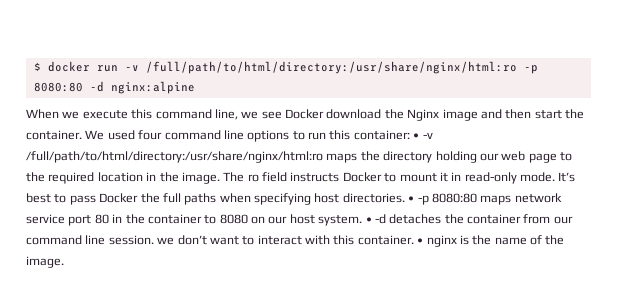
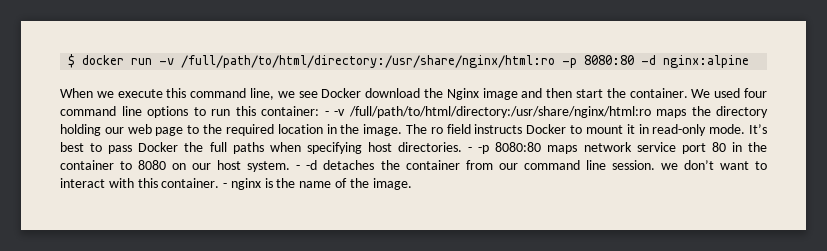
- We used four command line options to run this container: • -v /full/path/to/html/directory:/usr/share/nginx/html:ro maps the directory holding our web page to the required location in the image.
+ We used four command line options to run this container: - -v /full/path/to/html/directory:/usr/share/nginx/html:ro maps the directory holding our web page to the required location in the image.
- • -p 8080:80 maps network service port 80 in the container to 8080 on our host system.
+ - -p 8080:80 maps network service port 80 in the container to 8080 on our host system.
- • -d detaches the container from our command line session. we don’t want to interact with this container.
+ - -d detaches the container from our command line session. we don’t want to interact with this container.
- • nginx is the name of the image.
+ - nginx is the name of the image.

